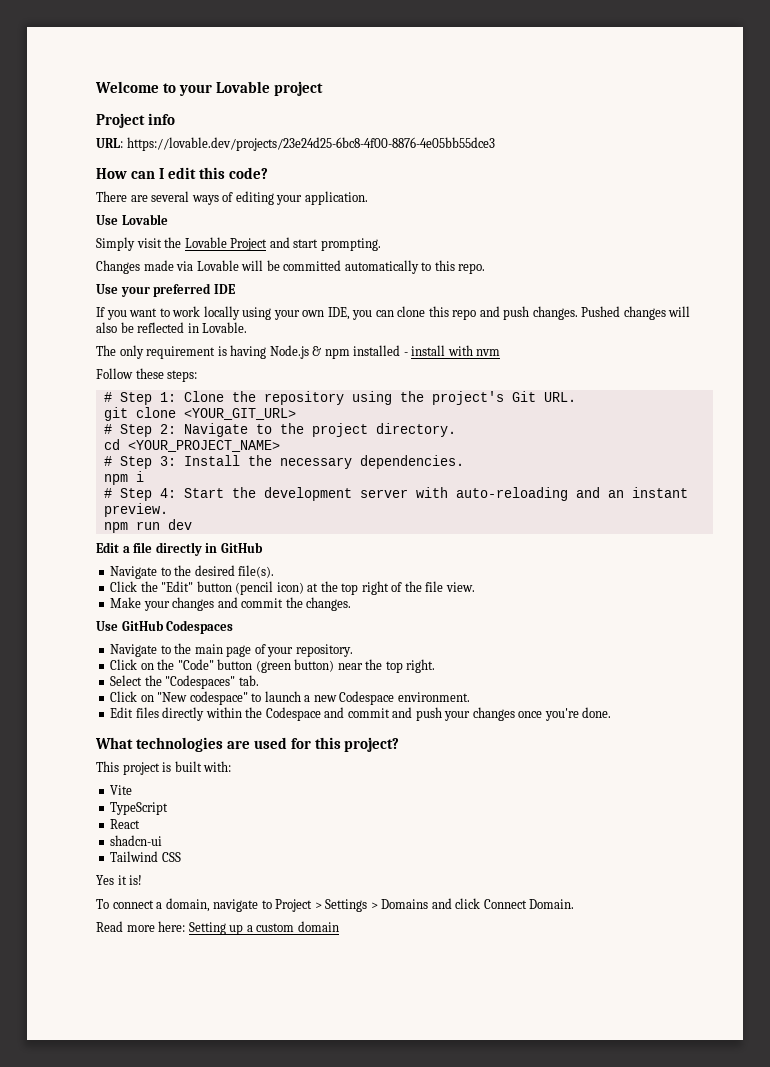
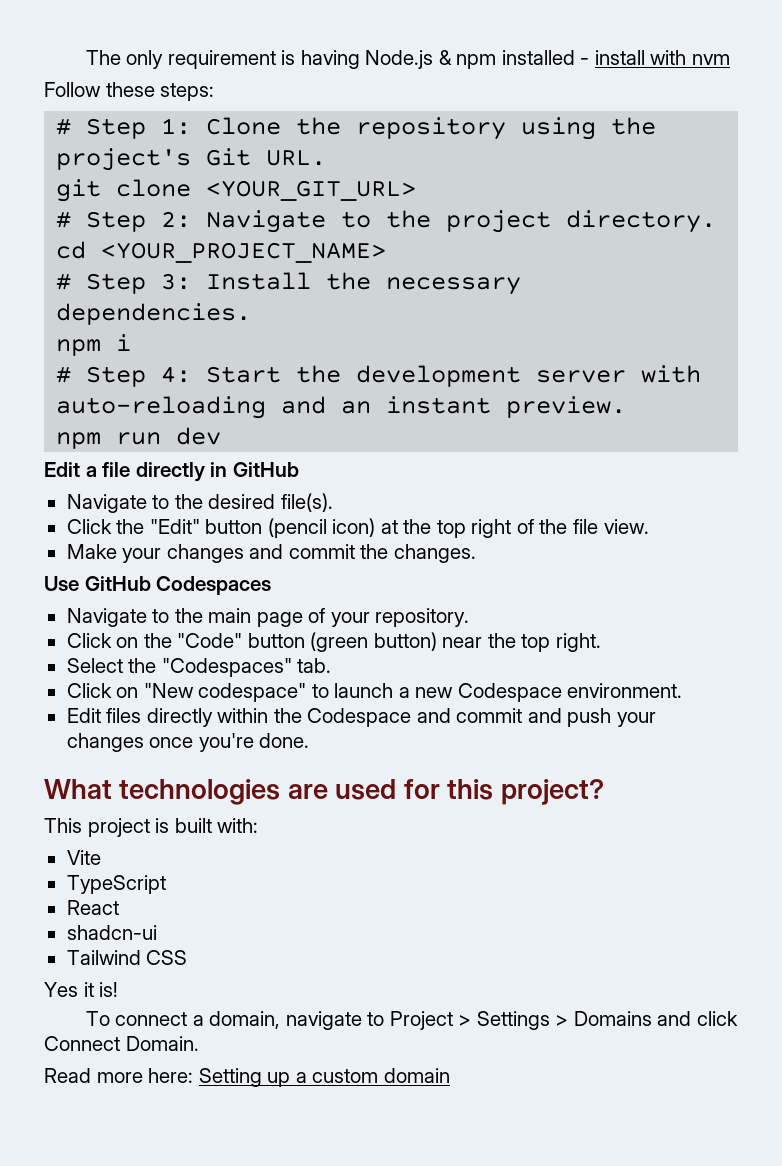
- Welcome to your Lovable project
- Project info
- URL: https://lovable.dev/projects/23e24d25-6bc8-4f00-8876-4e05bb55dce3
- How can I edit this code?
- There are several ways of editing your application.
- Use Lovable
- Simply visit the Lovable Project and start prompting.
- Changes made via Lovable will be committed automatically to this repo.
- Use your preferred IDE
- If you want to work locally using your own IDE, you can clone this repo and push changes. Pushed changes will also be reflected in Lovable.

